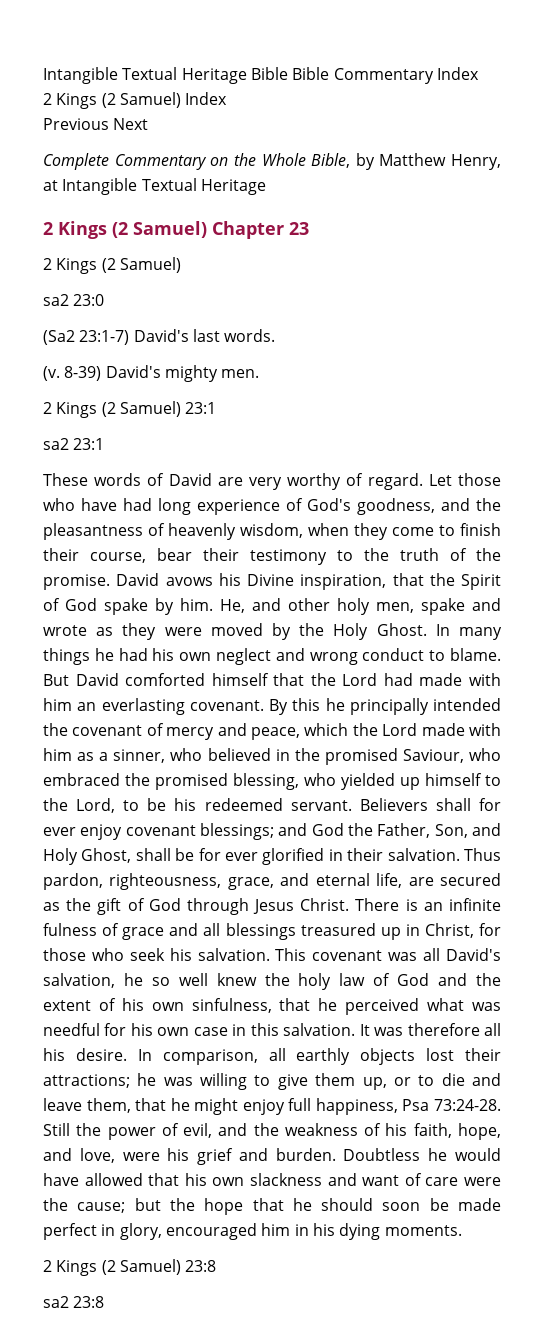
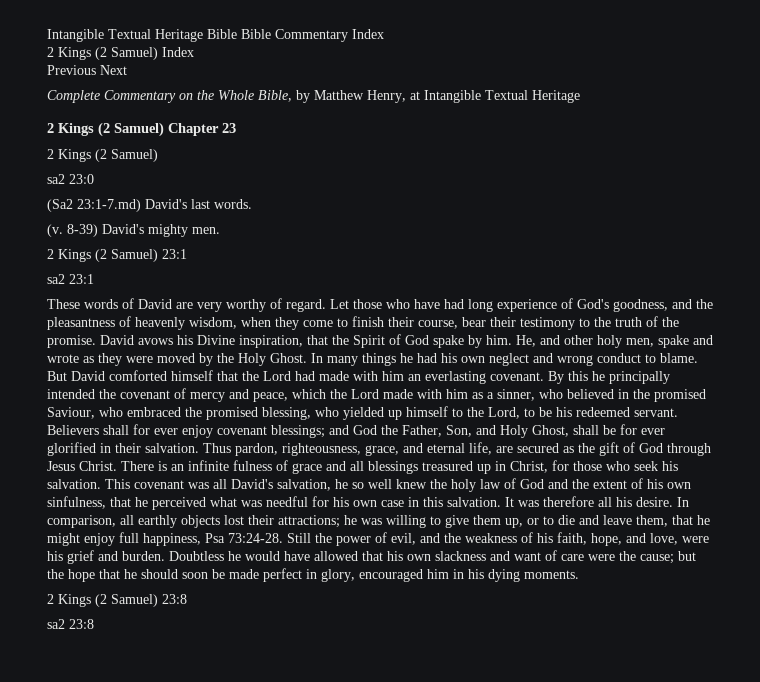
- (Sa2 23:1-7) David's last words.
+ (Sa2 23:1-7.md) David's last words.

